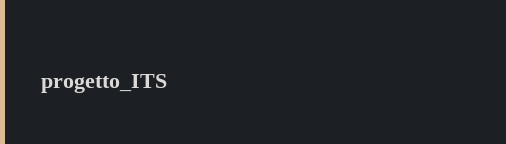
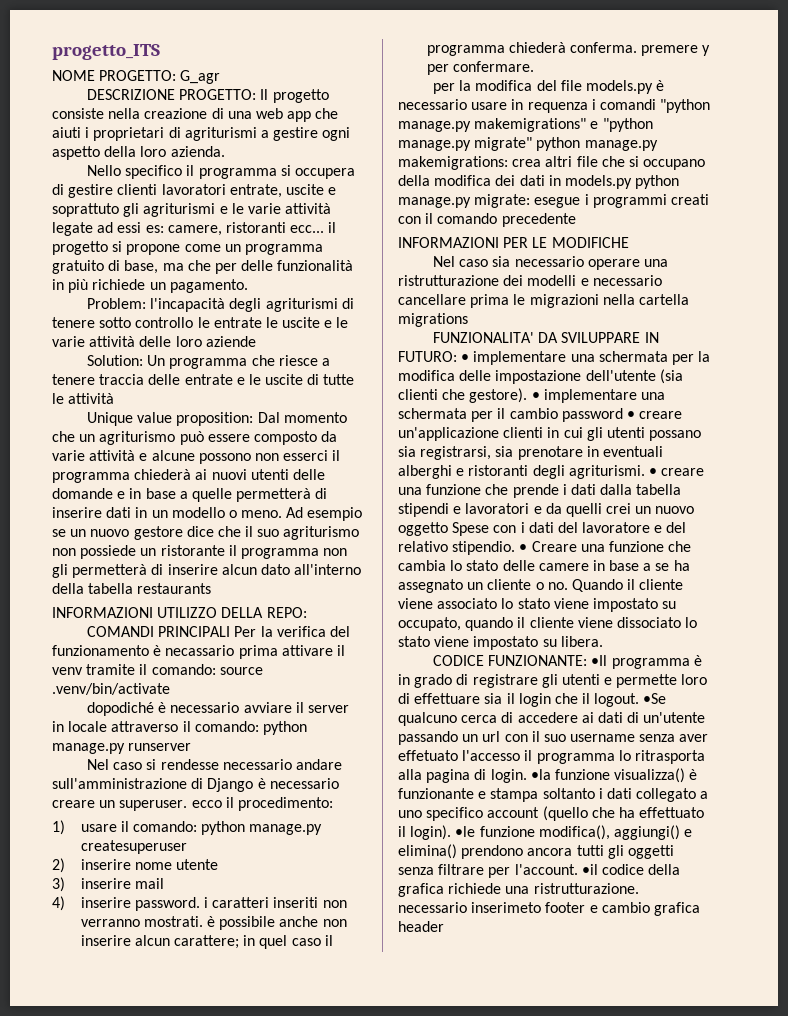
+ NOME PROGETTO: G_agr
+ DESCRIZIONE PROGETTO: Il progetto consiste nella creazione di una web app che aiuti i proprietari di agriturismi a gestire ogni aspetto della loro azienda.
+ Nello specifico il programma si occupera di gestire clienti lavoratori entrate, uscite e soprattuto gli agriturismi e le varie attività legate ad essi es: camere, ristoranti ecc... il progetto si propone come un programma gratuito di base, ma che per delle funzionalità in più richiede un pagamento.
+ Problem: l'incapacità degli agriturismi di tenere sotto controllo le entrate le uscite e le varie attività delle loro aziende
+ Solution: Un programma che riesce a tenere traccia delle entrate e le uscite di tutte le attività
+ Unique value proposition: Dal momento che un agriturismo può essere composto da varie attività e alcune possono non esserci il programma chiederà ai nuovi utenti delle domande e in base a quelle permetterà di inserire dati in un modello o meno. Ad esempio se un nuovo gestore dice che il suo agriturismo non possiede un ristorante il programma non gli permetterà di inserire alcun dato all'interno della tabella restaurants
+ INFORMAZIONI UTILIZZO DELLA REPO:
+ COMANDI PRINCIPALI Per la verifica del funzionamento è necassario prima attivare il venv tramite il comando: source .venv/bin/activate
+ dopodiché è necessario avviare il server in locale attraverso il comando: python manage.py runserver
+ Nel caso si rendesse necessario andare sull'amministrazione di Django è necessario creare un superuser. ecco il procedimento:
+ 1) usare il comando: python manage.py createsuperuser
+ 2) inserire nome utente
+ 3) inserire mail
+ 4) inserire password. i caratteri inseriti non verranno mostrati. è possibile anche non inserire alcun carattere; in quel caso il programma chiederà conferma. premere y per confermare.
+ per la modifica del file models.py è necessario usare in requenza i comandi "python manage.py makemigrations" e "python manage.py migrate" python manage.py makemigrations: crea altri file che si occupano della modifica dei dati in models.py python manage.py migrate: esegue i programmi creati con il comando precedente
+ INFORMAZIONI PER LE MODIFICHE
+ Nel caso sia necessario operare una ristrutturazione dei modelli e necessario cancellare prima le migrazioni nella cartella migrations
+ FUNZIONALITA' DA SVILUPPARE IN FUTURO: • implementare una schermata per la modifica delle impostazione dell'utente (sia clienti che gestore). • implementare una schermata per il cambio password • creare un'applicazione clienti in cui gli utenti possano sia registrarsi, sia prenotare in eventuali alberghi e ristoranti degli agriturismi. • creare una funzione che prende i dati dalla tabella stipendi e lavoratori e da quelli crei un nuovo oggetto Spese con i dati del lavoratore e del relativo stipendio. • Creare una funzione che cambia lo stato delle camere in base a se ha assegnato un cliente o no. Quando il cliente viene associato lo stato viene impostato su occupato, quando il cliente viene dissociato lo stato viene impostato su libera.
+ CODICE FUNZIONANTE: •Il programma è in grado di registrare gli utenti e permette loro di effettuare sia il login che il logout. •Se qualcuno cerca di accedere ai dati di un'utente passando un url con il suo username senza aver effetuato l'accesso il programma lo ritrasporta alla pagina di login. •la funzione visualizza() è funzionante e stampa soltanto i dati collegato a uno specifico account (quello che ha effettuato il login). •le funzione modifica(), aggiungi() e elimina() prendono ancora tutti gli oggetti senza filtrare per l'account. •il codice della grafica richiede una ristrutturazione. necessario inserimeto footer e cambio grafica header

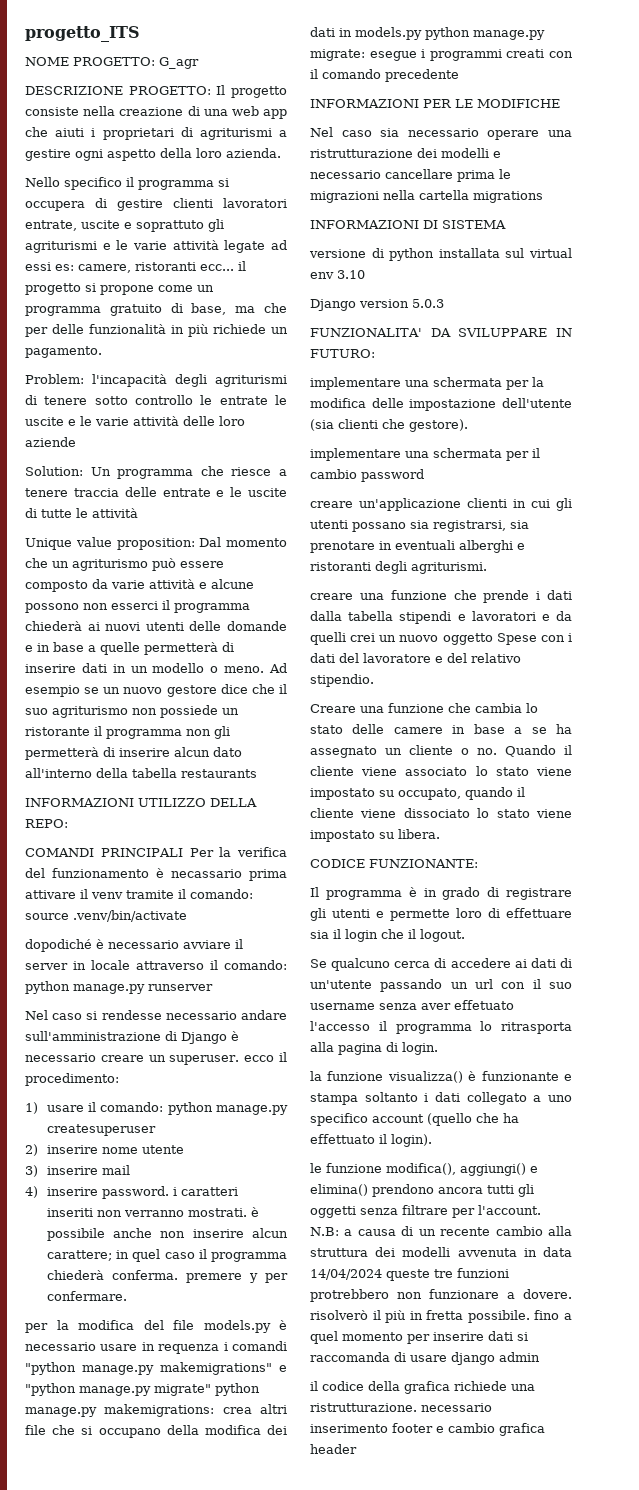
+ INFORMAZIONI DI SISTEMA
+ versione di python installata sul virtual env 3.10
+ Django version 5.0.3
- FUNZIONALITA' DA SVILUPPARE IN FUTURO: • implementare una schermata per la modifica delle impostazione dell'utente (sia clienti che gestore). • implementare una schermata per il cambio password • creare un'applicazione clienti in cui gli utenti possano sia registrarsi, sia prenotare in eventuali alberghi e ristoranti degli agriturismi. • creare una funzione che prende i dati dalla tabella stipendi e lavoratori e da quelli crei un nuovo oggetto Spese con i dati del lavoratore e del relativo stipendio. • Creare una funzione che cambia lo stato delle camere in base a se ha assegnato un cliente o no. Quando il cliente viene associato lo stato viene impostato su occupato, quando il cliente viene dissociato lo stato viene impostato su libera.
+ FUNZIONALITA' DA SVILUPPARE IN FUTURO:
+ implementare una schermata per la modifica delle impostazione dell'utente (sia clienti che gestore).
+ implementare una schermata per il cambio password
+ creare un'applicazione clienti in cui gli utenti possano sia registrarsi, sia prenotare in eventuali alberghi e ristoranti degli agriturismi.
+ creare una funzione che prende i dati dalla tabella stipendi e lavoratori e da quelli crei un nuovo oggetto Spese con i dati del lavoratore e del relativo stipendio.
+ Creare una funzione che cambia lo stato delle camere in base a se ha assegnato un cliente o no. Quando il cliente viene associato lo stato viene impostato su occupato, quando il cliente viene dissociato lo stato viene impostato su libera.
- CODICE FUNZIONANTE: •Il programma è in grado di registrare gli utenti e permette loro di effettuare sia il login che il logout. •Se qualcuno cerca di accedere ai dati di un'utente passando un url con il suo username senza aver effetuato l'accesso il programma lo ritrasporta alla pagina di login. •la funzione visualizza() è funzionante e stampa soltanto i dati collegato a uno specifico account (quello che ha effettuato il login). •le funzione modifica(), aggiungi() e elimina() prendono ancora tutti gli oggetti senza filtrare per l'account.
+ CODICE FUNZIONANTE:
+ Il programma è in grado di registrare gli utenti e permette loro di effettuare sia il login che il logout.
+ Se qualcuno cerca di accedere ai dati di un'utente passando un url con il suo username senza aver effetuato l'accesso il programma lo ritrasporta alla pagina di login.
+ la funzione visualizza() è funzionante e stampa soltanto i dati collegato a uno specifico account (quello che ha effettuato il login).
+ le funzione modifica(), aggiungi() e elimina() prendono ancora tutti gli oggetti senza filtrare per l'account.
- •il codice della grafica richiede una ristrutturazione. necessario inserimeto footer e cambio grafica header
+ N.B: a causa di un recente cambio alla struttura dei modelli avvenuta in data 14/04/2024 queste tre funzioni protrebbero non funzionare a dovere. risolverò il più in fretta possibile. fino a quel momento per inserire dati si raccomanda di usare django admin
+ il codice della grafica richiede una ristrutturazione. necessario inserimento footer e cambio grafica header

